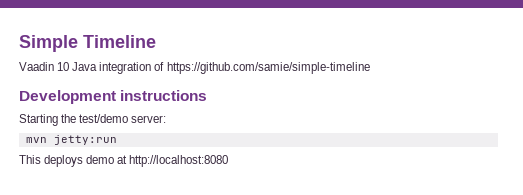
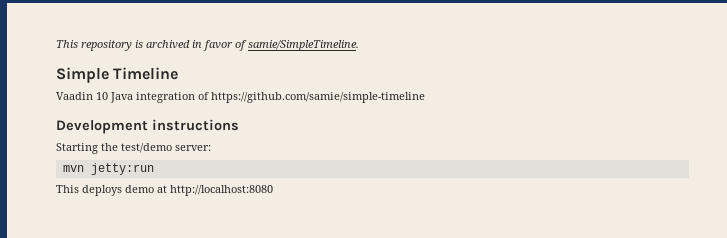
+ This repository is archived in favor of samie/SimpleTimeline.

